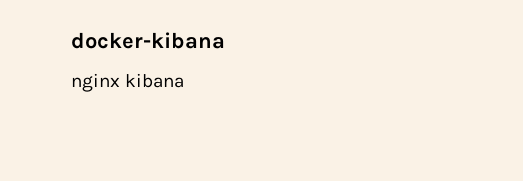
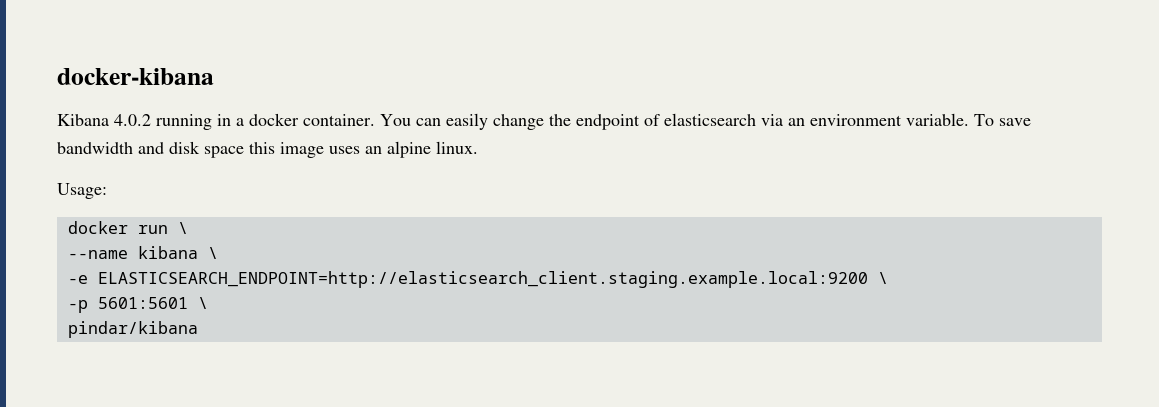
- nginx kibana
+ Kibana 4.0.2 running in a docker container. You can easily change the endpoint of elasticsearch via an environment variable. To save bandwidth and disk space this image uses an alpine linux.
+ Usage:
+ docker run \
+ --name kibana \
+ -e ELASTICSEARCH_ENDPOINT=http://elasticsearch_client.staging.example.local:9200 \
+ -p 5601:5601 \
+ pindar/kibana

